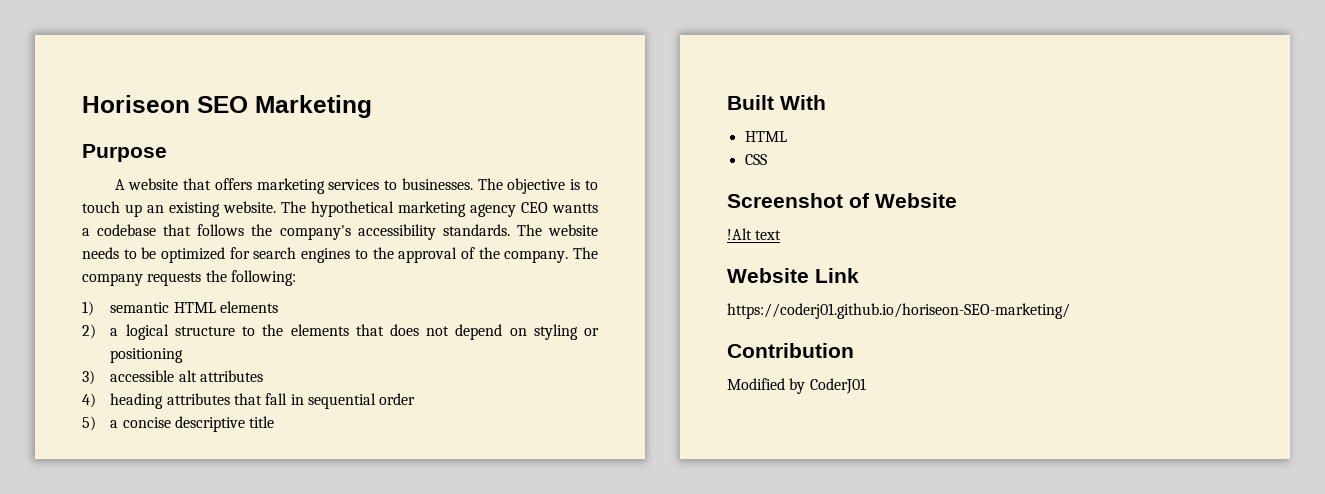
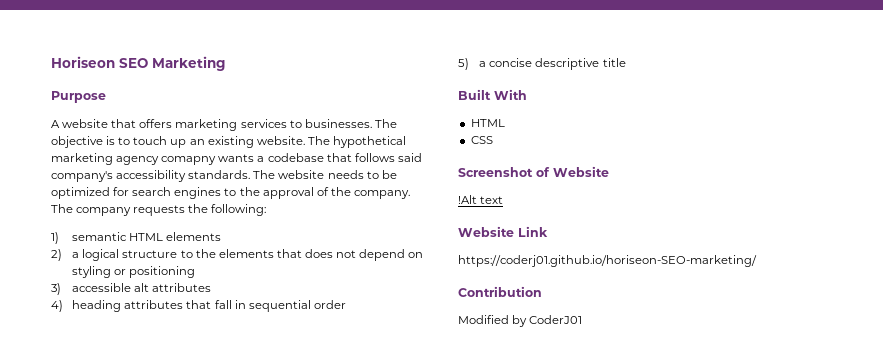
- The hypothetical marketing agency CEO wantts a codebase that follows the company's accessibility standards.
+ The hypothetical marketing agency comapny wants a codebase that follows said company's accessibility standards.

